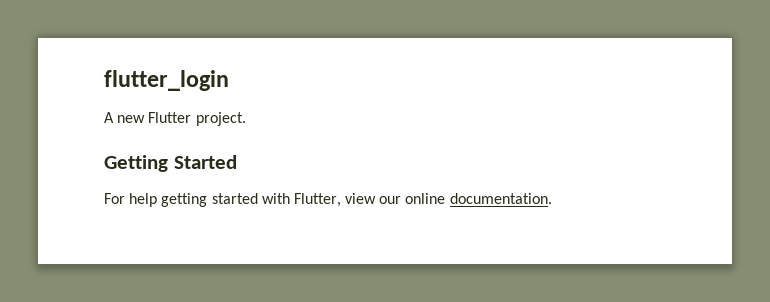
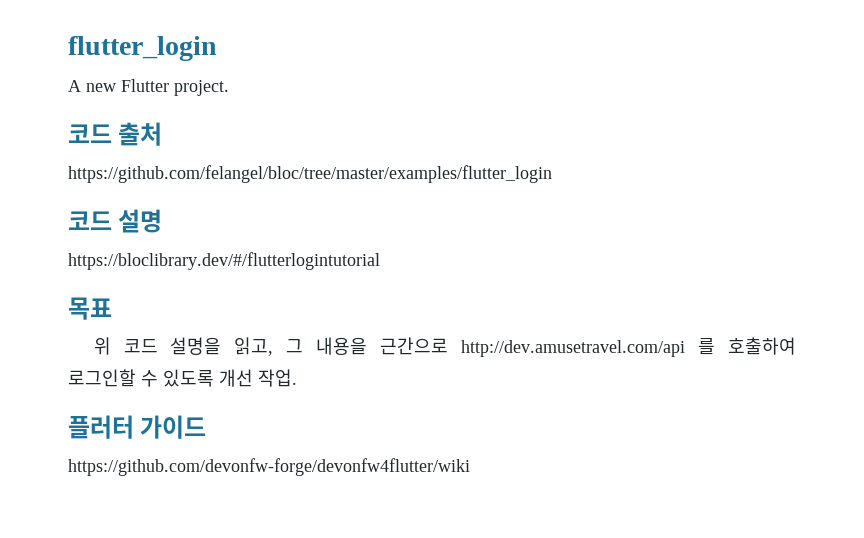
- Getting Started
- For help getting started with Flutter, view our online documentation.
+ 코드 출처
+ https://github.com/felangel/bloc/tree/master/examples/flutter_login
+ 코드 설명
+ https://bloclibrary.dev/#/flutterlogintutorial
+ 목표
+ 위 코드 설명을 읽고, 그 내용을 근간으로 http://dev.amusetravel.com/api 를 호출하여 로그인할 수 있도록 개선 작업.
+ 플러터 가이드
+ https://github.com/devonfw-forge/devonfw4flutter/wiki

